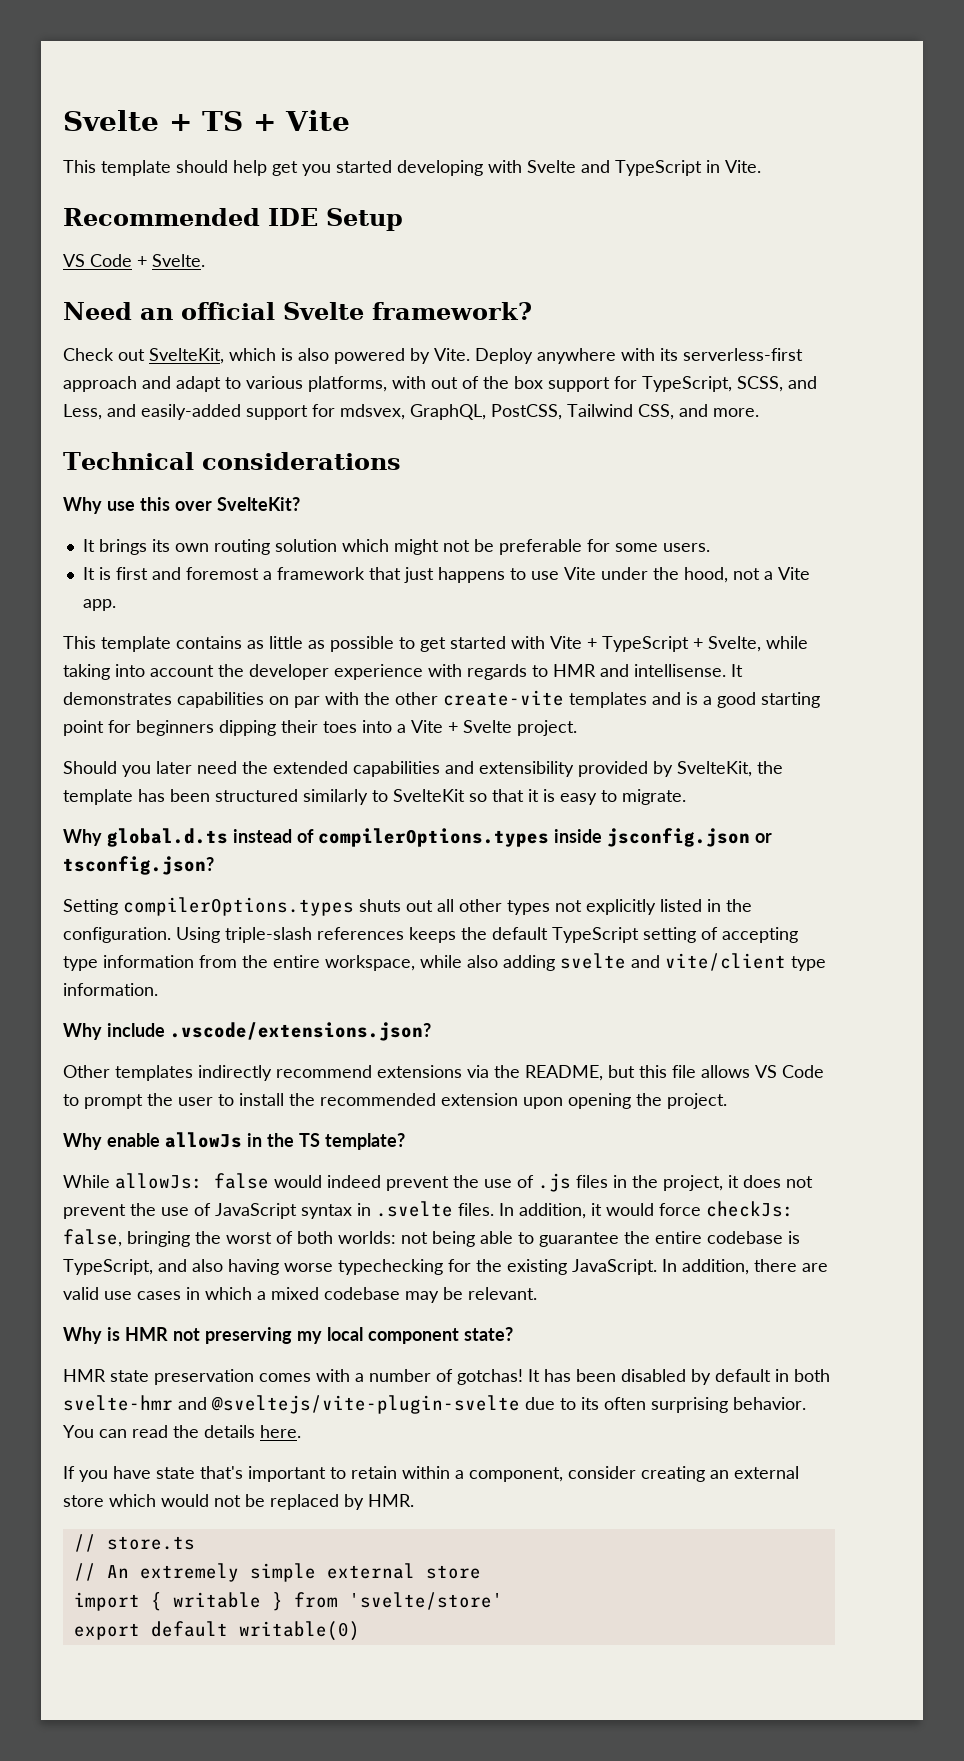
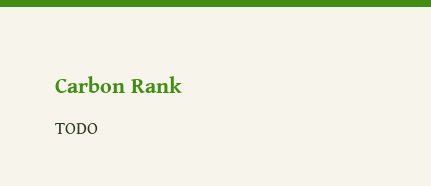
- Svelte + TS + Vite
- This template should help get you started developing with Svelte and TypeScript in Vite.
- Recommended IDE Setup
- VS Code + Svelte.
- Need an official Svelte framework?
- Check out SvelteKit, which is also powered by Vite. Deploy anywhere with its serverless-first approach and adapt to various platforms, with out of the box support for TypeScript, SCSS, and Less, and easily-added support for mdsvex, GraphQL, PostCSS, Tailwind CSS, and more.
- Technical considerations
- Why use this over SvelteKit?
- It brings its own routing solution which might not be preferable for some users.
- It is first and foremost a framework that just happens to use Vite under the hood, not a Vite app.
- This template contains as little as possible to get started with Vite + TypeScript + Svelte, while taking into account the developer experience with regards to HMR and intellisense. It demonstrates capabilities on par with the other create-vite templates and is a good starting point for beginners dipping their toes into a Vite + Svelte project.
- Should you later need the extended capabilities and extensibility provided by SvelteKit, the template has been structured similarly to SvelteKit so that it is easy to migrate.
- Why global.d.ts instead of compilerOptions.types inside jsconfig.json or tsconfig.json?
- Setting compilerOptions.types shuts out all other types not explicitly listed in the configuration. Using triple-slash references keeps the default TypeScript setting of accepting type information from the entire workspace, while also adding svelte and vite/client type information.
- Why include .vscode/extensions.json?
- Other templates indirectly recommend extensions via the README, but this file allows VS Code to prompt the user to install the recommended extension upon opening the project.
- Why enable allowJs in the TS template?
- While allowJs: false would indeed prevent the use of .js files in the project, it does not prevent the use of JavaScript syntax in .svelte files. In addition, it would force checkJs: false, bringing the worst of both worlds: not being able to guarantee the entire codebase is TypeScript, and also having worse typechecking for the existing JavaScript. In addition, there are valid use cases in which a mixed codebase may be relevant.
- Why is HMR not preserving my local component state?
- HMR state preservation comes with a number of gotchas! It has been disabled by default in both svelte-hmr and @sveltejs/vite-plugin-svelte due to its often surprising behavior. You can read the details here.
- If you have state that's important to retain within a component, consider creating an external store which would not be replaced by HMR.
- // store.ts
- // An extremely simple external store
- import { writable } from 'svelte/store'
- export default writable(0)
+ Carbon Rank
+ TODO

